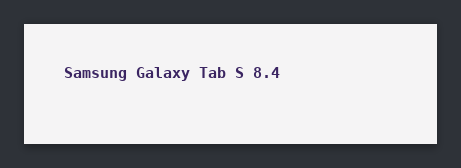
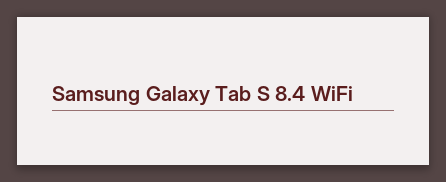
- Samsung Galaxy Tab S 8.4
+ Samsung Galaxy Tab S 8.4 WiFi

